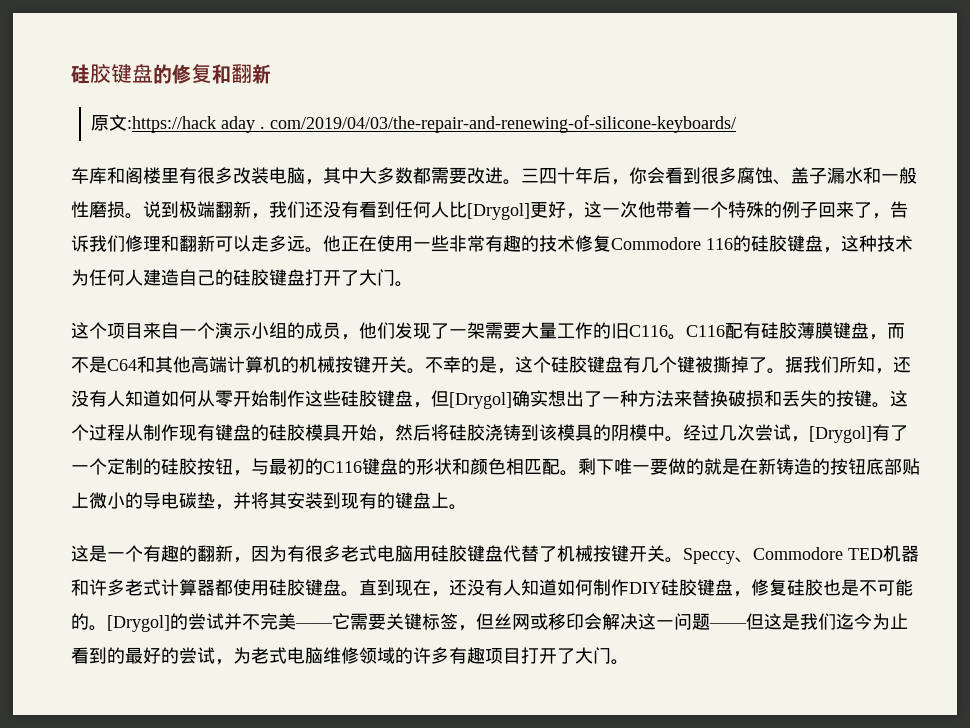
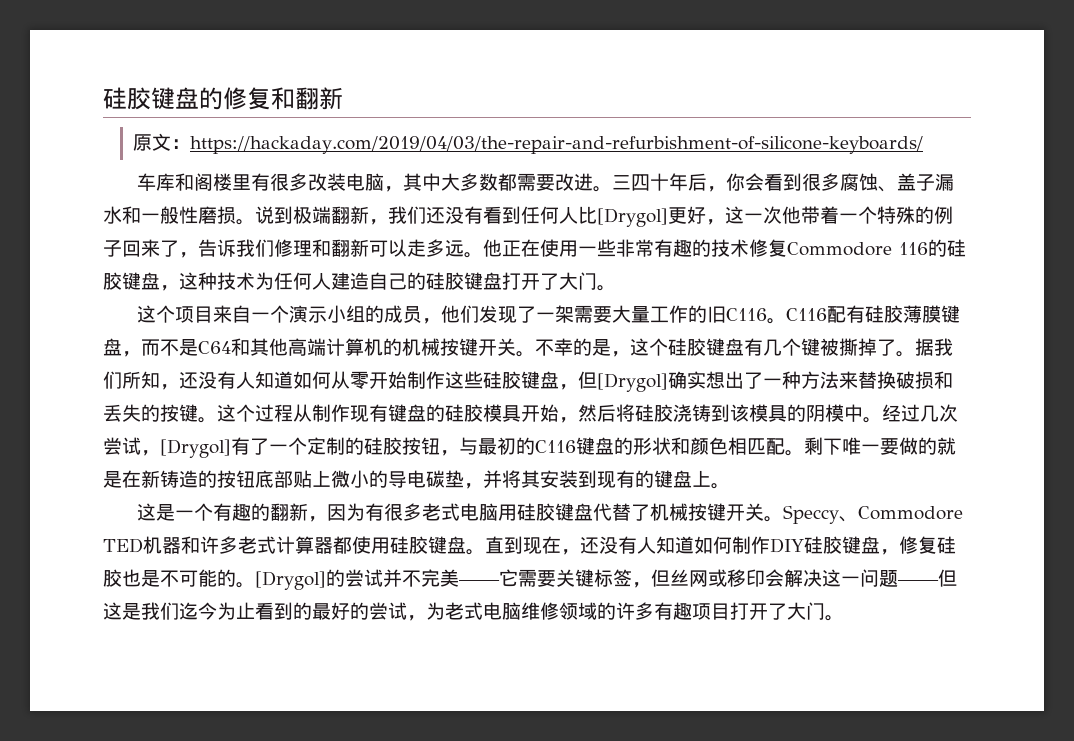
- 原文:https://hack aday . com/2019/04/03/the-repair-and-renewing-of-silicone-keyboards/
+ 原文：https://hackaday.com/2019/04/03/the-repair-and-refurbishment-of-silicone-keyboards/

